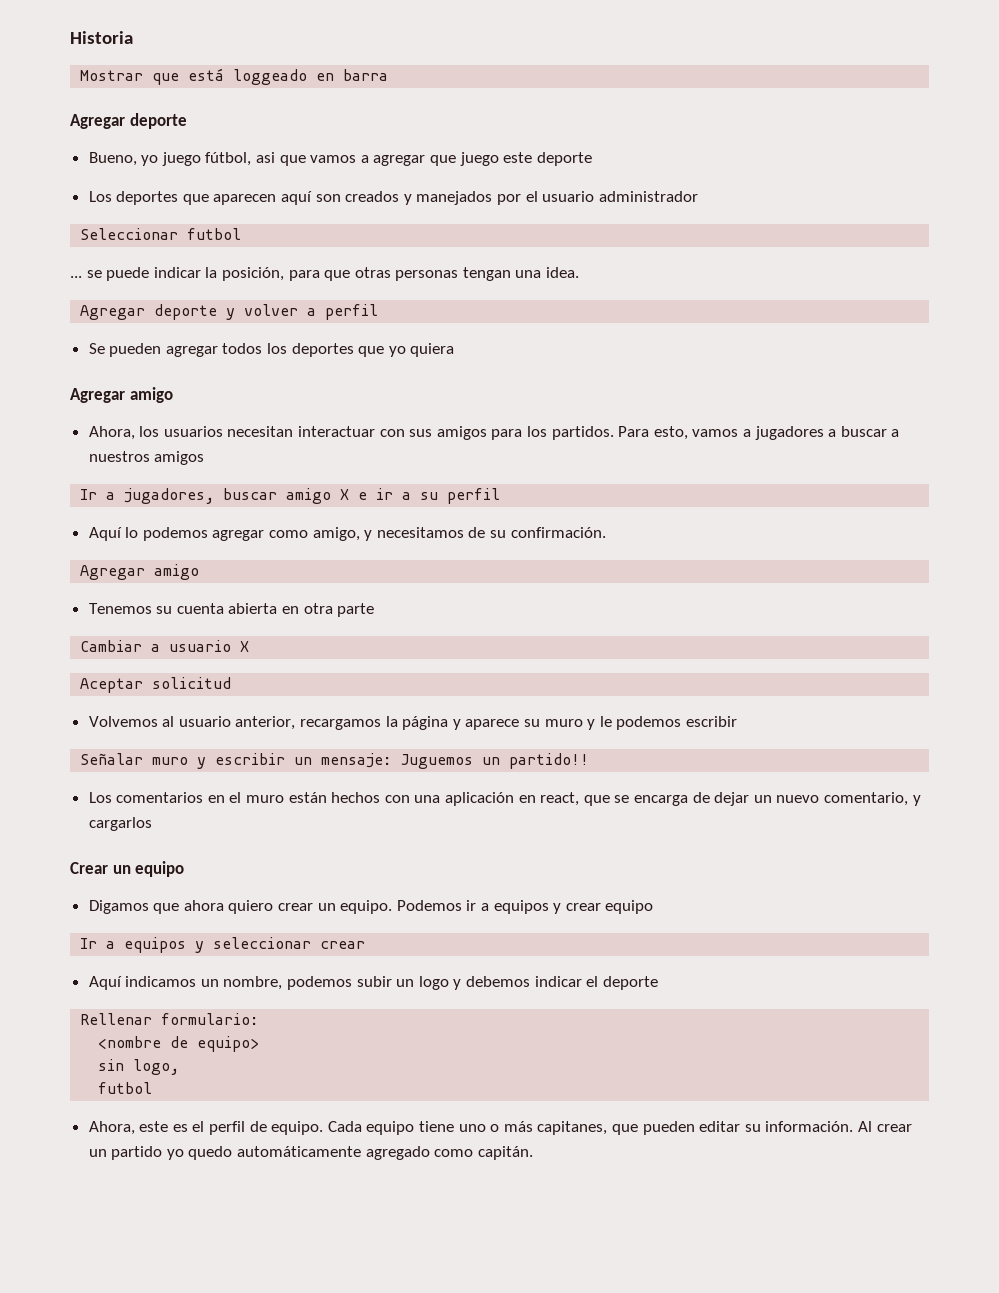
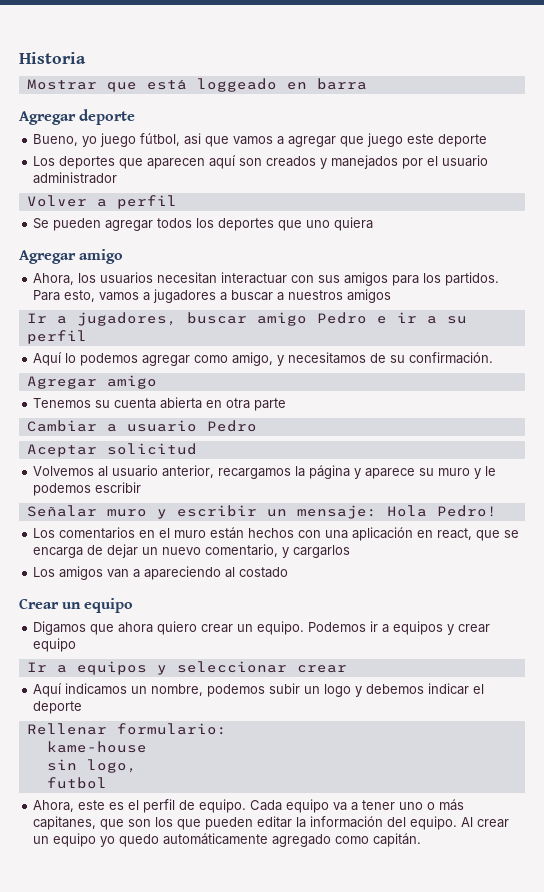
- Seleccionar futbol
- ... se puede indicar la posición, para que otras personas tengan una idea.
- Agregar deporte y volver a perfil
+ Volver a perfil
- Se pueden agregar todos los deportes que yo quiera
+ Se pueden agregar todos los deportes que uno quiera
- Ir a jugadores, buscar amigo X e ir a su perfil
+ Ir a jugadores, buscar amigo Pedro e ir a su perfil
- Cambiar a usuario X
+ Cambiar a usuario Pedro
- Señalar muro y escribir un mensaje: Juguemos un partido!!
+ Señalar muro y escribir un mensaje: Hola Pedro!
+ Los amigos van a apareciendo al costado
- <nombre de equipo>
+ kame-house
- Cada equipo tiene uno o más capitanes, que pueden editar su información.
+ Cada equipo va a tener uno o más capitanes, que son los que pueden editar la información del equipo.
- Al crear un partido yo quedo automáticamente agregado como capitán.
+ Al crear un equipo yo quedo automáticamente agregado como capitán.

